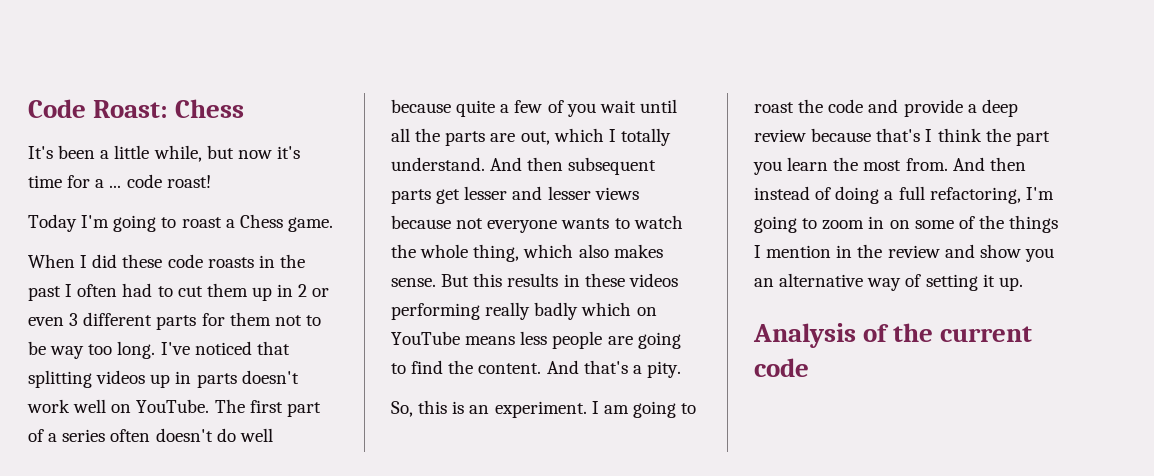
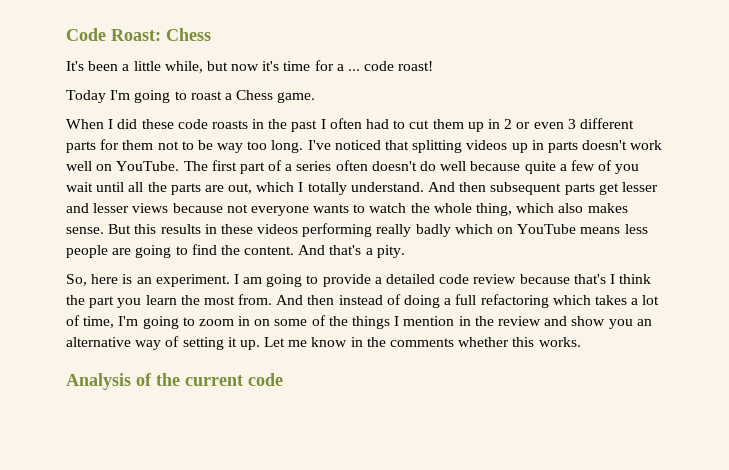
- So, this is an experiment.
+ So, here is an experiment.
- I am going to roast the code and provide a deep review because that's I think the part you learn the most from.
+ I am going to provide a detailed code review because that's I think the part you learn the most from.
- And then instead of doing a full refactoring, I'm going to zoom in on some of the things I mention in the review and show you an alternative way of setting it up.
+ And then instead of doing a full refactoring which takes a lot of time, I'm going to zoom in on some of the things I mention in the review and show you an alternative way of setting it up. Let me know in the comments whether this works.

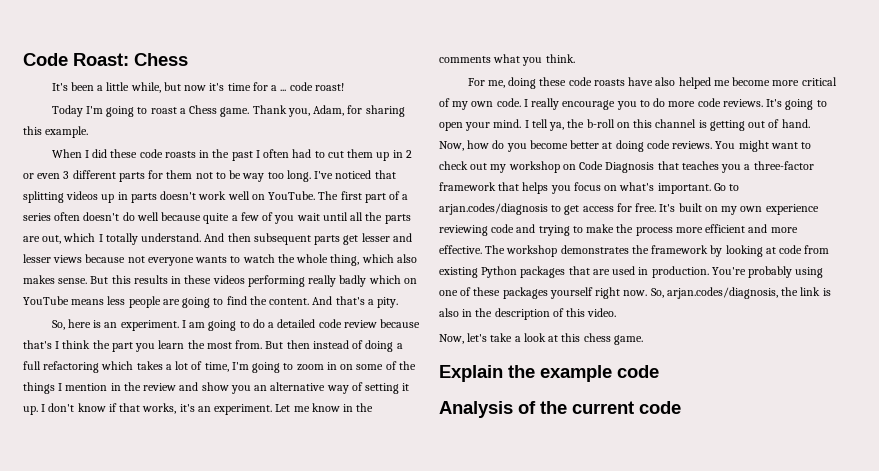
+ Thank you, Adam, for sharing this example.
- I am going to provide a detailed code review because that's I think the part you learn the most from.
+ I am going to do a detailed code review because that's I think the part you learn the most from.
- And then instead of doing a full refactoring which takes a lot of time, I'm going to zoom in on some of the things I mention in the review and show you an alternative way of setting it up.
+ But then instead of doing a full refactoring which takes a lot of time, I'm going to zoom in on some of the things I mention in the review and show you an alternative way of setting it up.
+ I don't know if that works, it's an experiment.
- Let me know in the comments whether this works.
+ Let me know in the comments what you think.
+ For me, doing these code roasts have also helped me become more critical of my own code. I really encourage you to do more code reviews. It's going to open your mind. I tell ya, the b-roll on this channel is getting out of hand. Now, how do you become better at doing code reviews. You might want to check out my workshop on Code Diagnosis that teaches you a three-factor framework that helps you focus on what's important. Go to arjan.codes/diagnosis to get access for free. It's built on my own experience reviewing code and trying to make the process more efficient and more effective. The workshop demonstrates the framework by looking at code from existing Python packages that are used in production. You're probably using one of these packages yourself right now. So, arjan.codes/diagnosis, the link is also in the description of this video.
+ Now, let's take a look at this chess game.
+ Explain the example code

